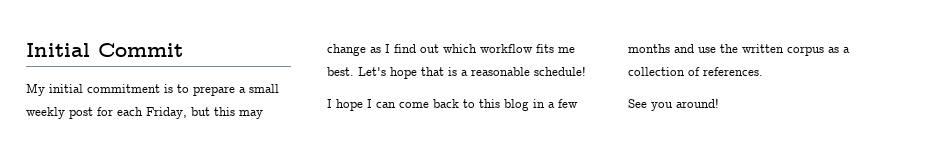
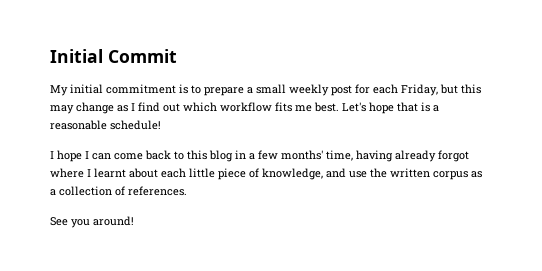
- I hope I can come back to this blog in a few months and use the written corpus as a collection of references.
+ I hope I can come back to this blog in a few months' time, having already forgot where I learnt about each little piece of knowledge, and use the written corpus as a collection of references.

